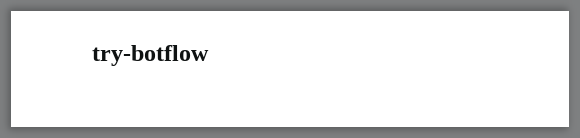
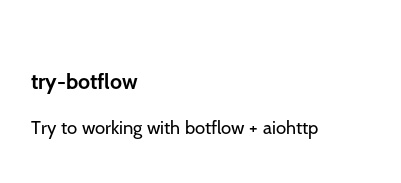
+ Try to working with botflow + aiohttp

